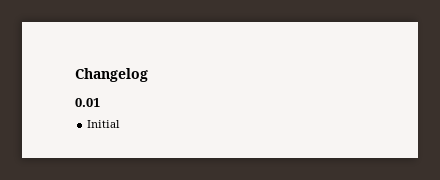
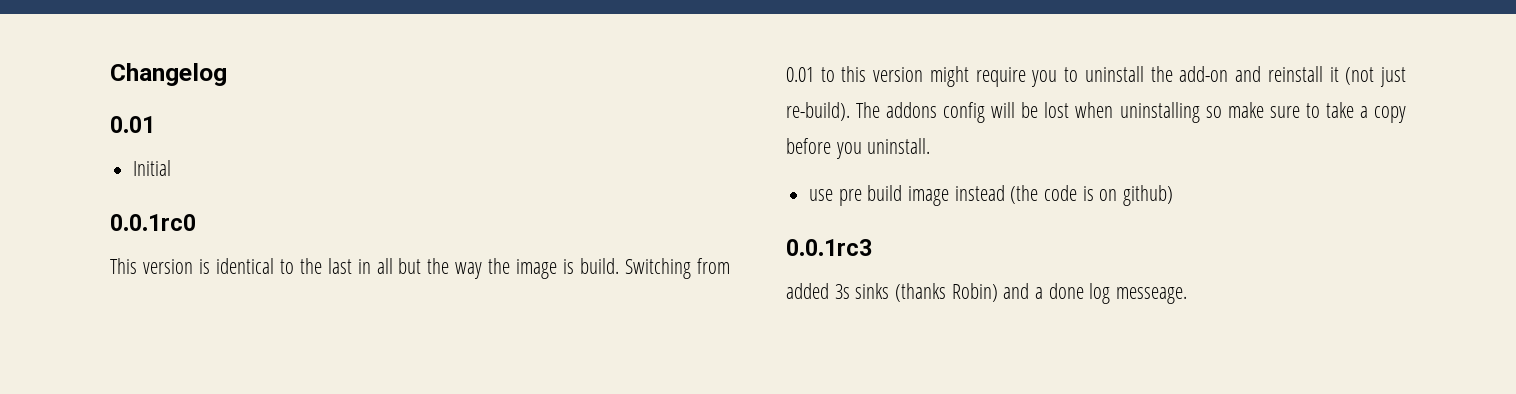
+ 0.0.1rc0
+ This version is identical to the last in all but the way the image is build. Switching from 0.01 to this version might require you to uninstall the add-on and reinstall it (not just re-build). The addons config will be lost when uninstalling so make sure to take a copy before you uninstall.
+ use pre build image instead (the code is on github)
+ 0.0.1rc3
+ added 3s sinks (thanks Robin) and a done log messeage.

